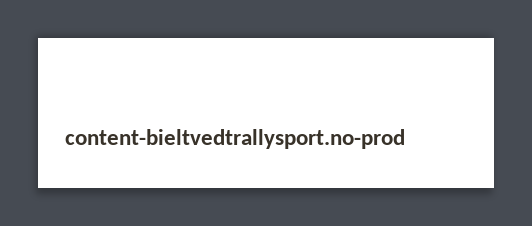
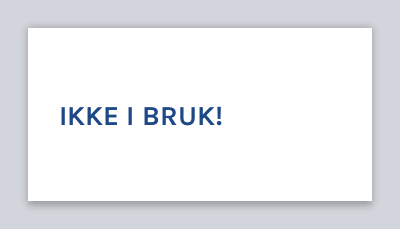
- content-bieltvedtrallysport.no-prod
+ IKKE I BRUK!

